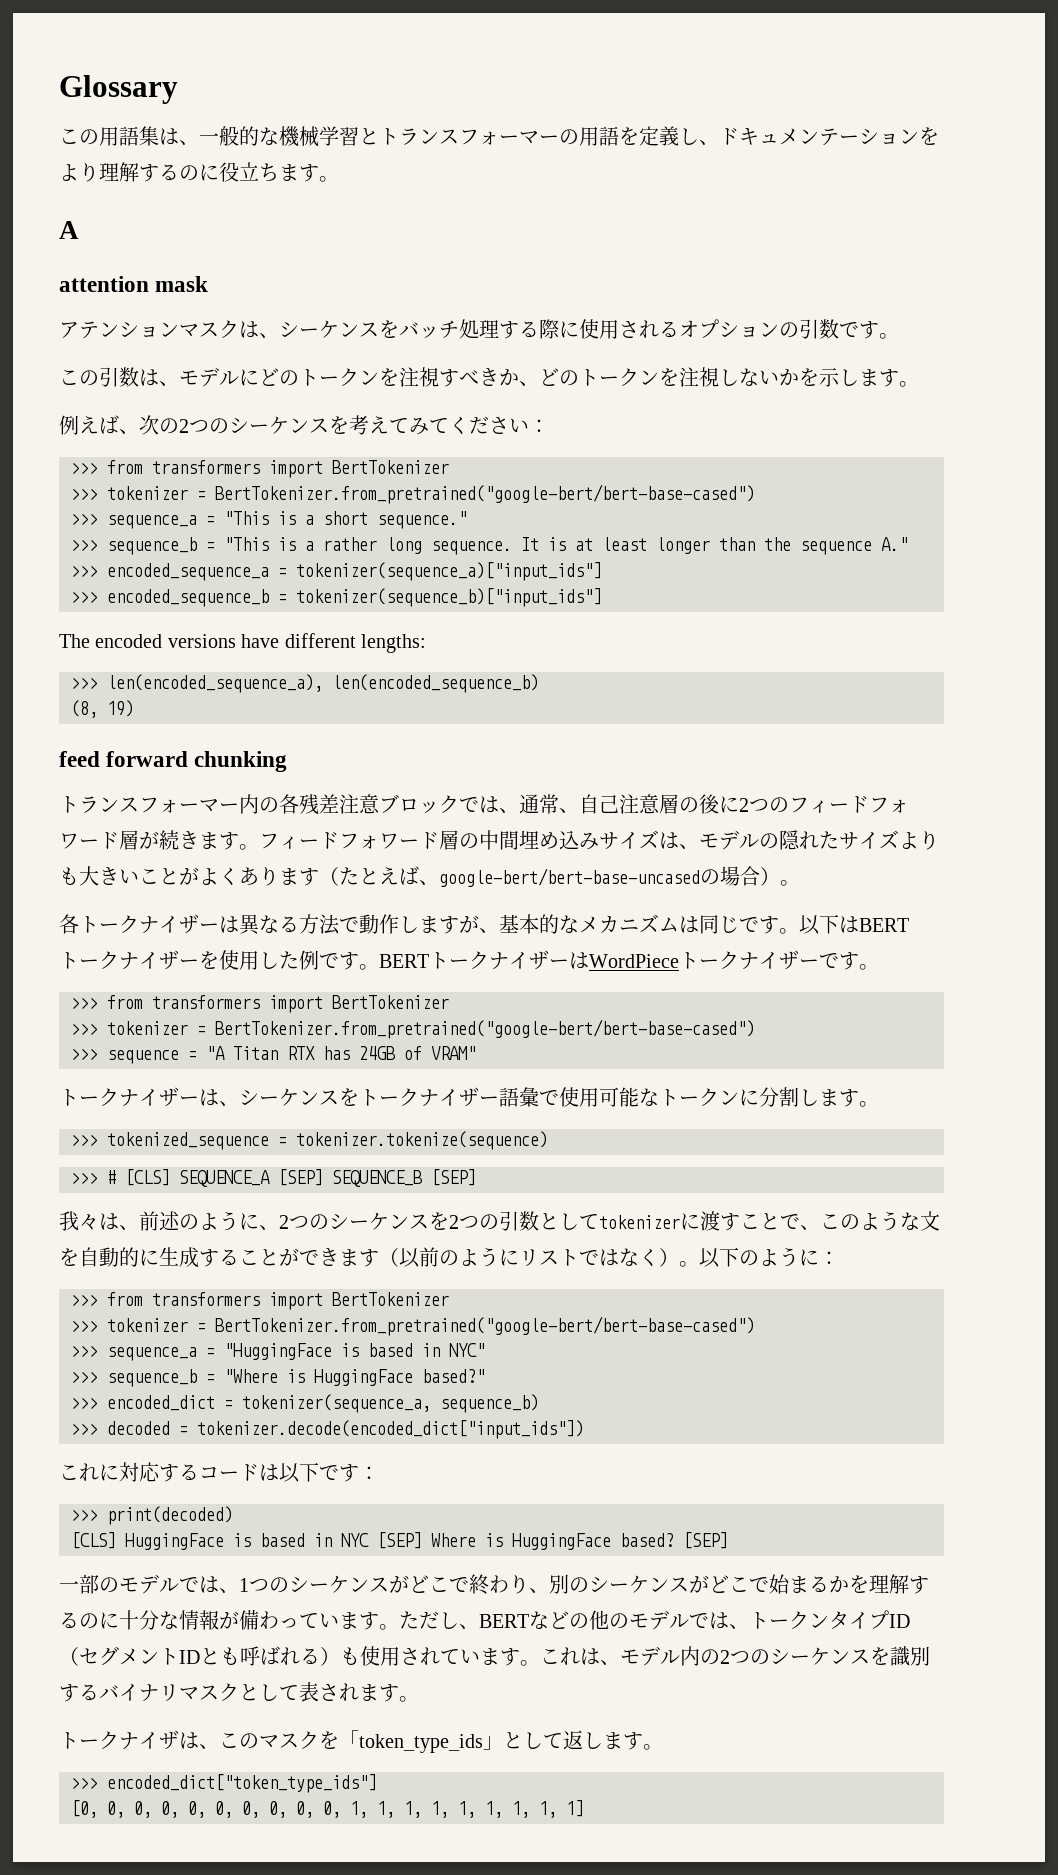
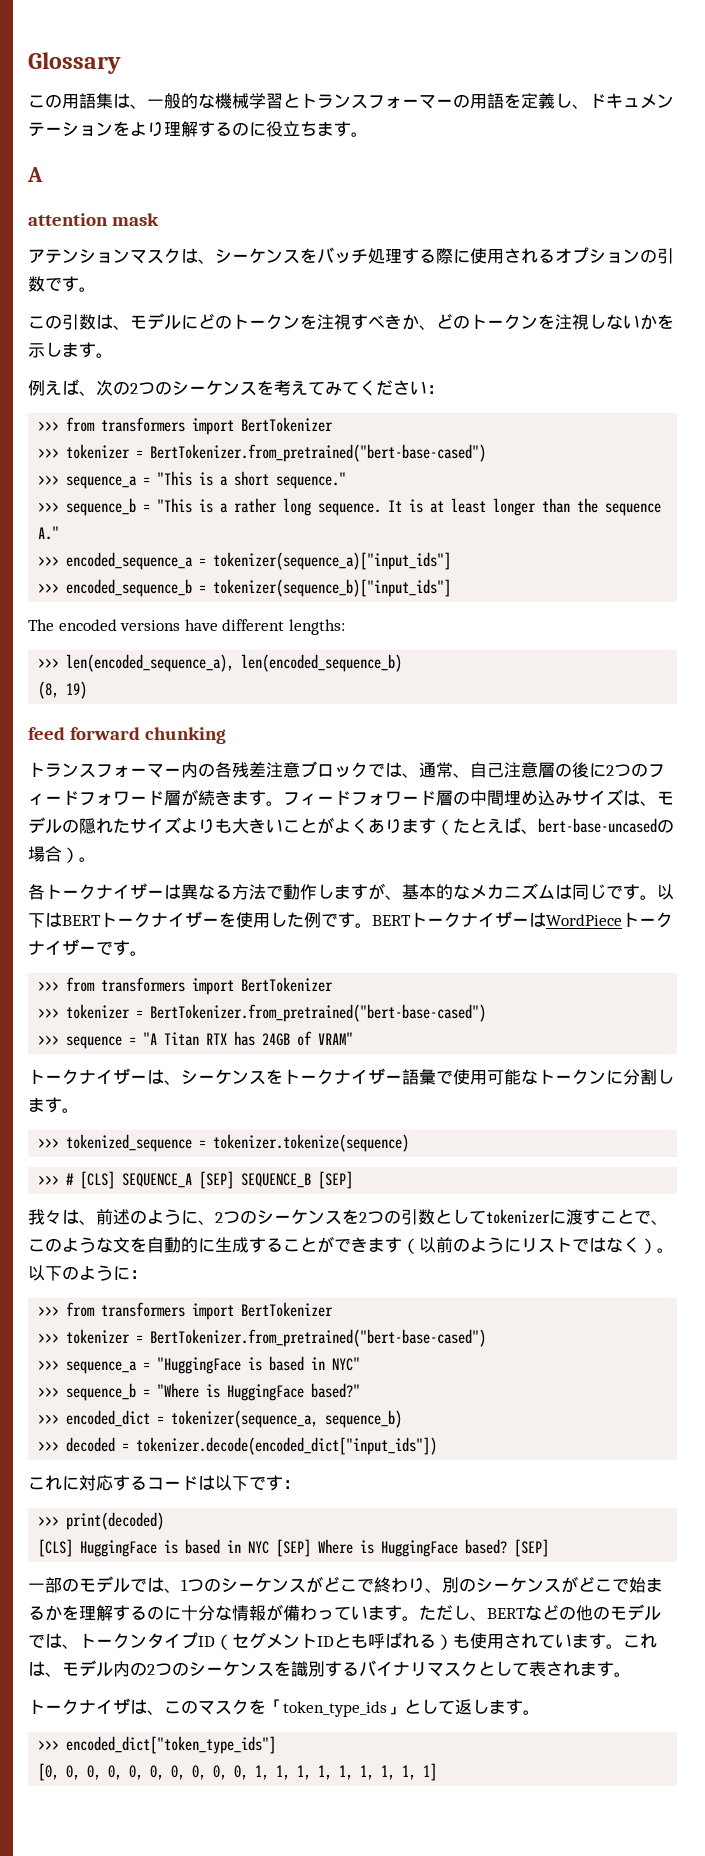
  例えば、次の2つのシーケンスを考えてみてください：
  >>> from transformers import BertTokenizer
- >>> tokenizer = BertTokenizer.from_pretrained("google-bert/bert-base-cased")
+ >>> tokenizer = BertTokenizer.from_pretrained("bert-base-cased")
- フィードフォワード層の中間埋め込みサイズは、モデルの隠れたサイズよりも大きいことがよくあります（たとえば、google-bert/bert-base-uncasedの場合）。
+ フィードフォワード層の中間埋め込みサイズは、モデルの隠れたサイズよりも大きいことがよくあります（たとえば、bert-base-uncasedの場合）。
  BERTトークナイザーはWordPieceトークナイザーです。
  >>> from transformers import BertTokenizer
- >>> tokenizer = BertTokenizer.from_pretrained("google-bert/bert-base-cased")
+ >>> tokenizer = BertTokenizer.from_pretrained("bert-base-cased")
  以下のように：
  >>> from transformers import BertTokenizer
- >>> tokenizer = BertTokenizer.from_pretrained("google-bert/bert-base-cased")
+ >>> tokenizer = BertTokenizer.from_pretrained("bert-base-cased")

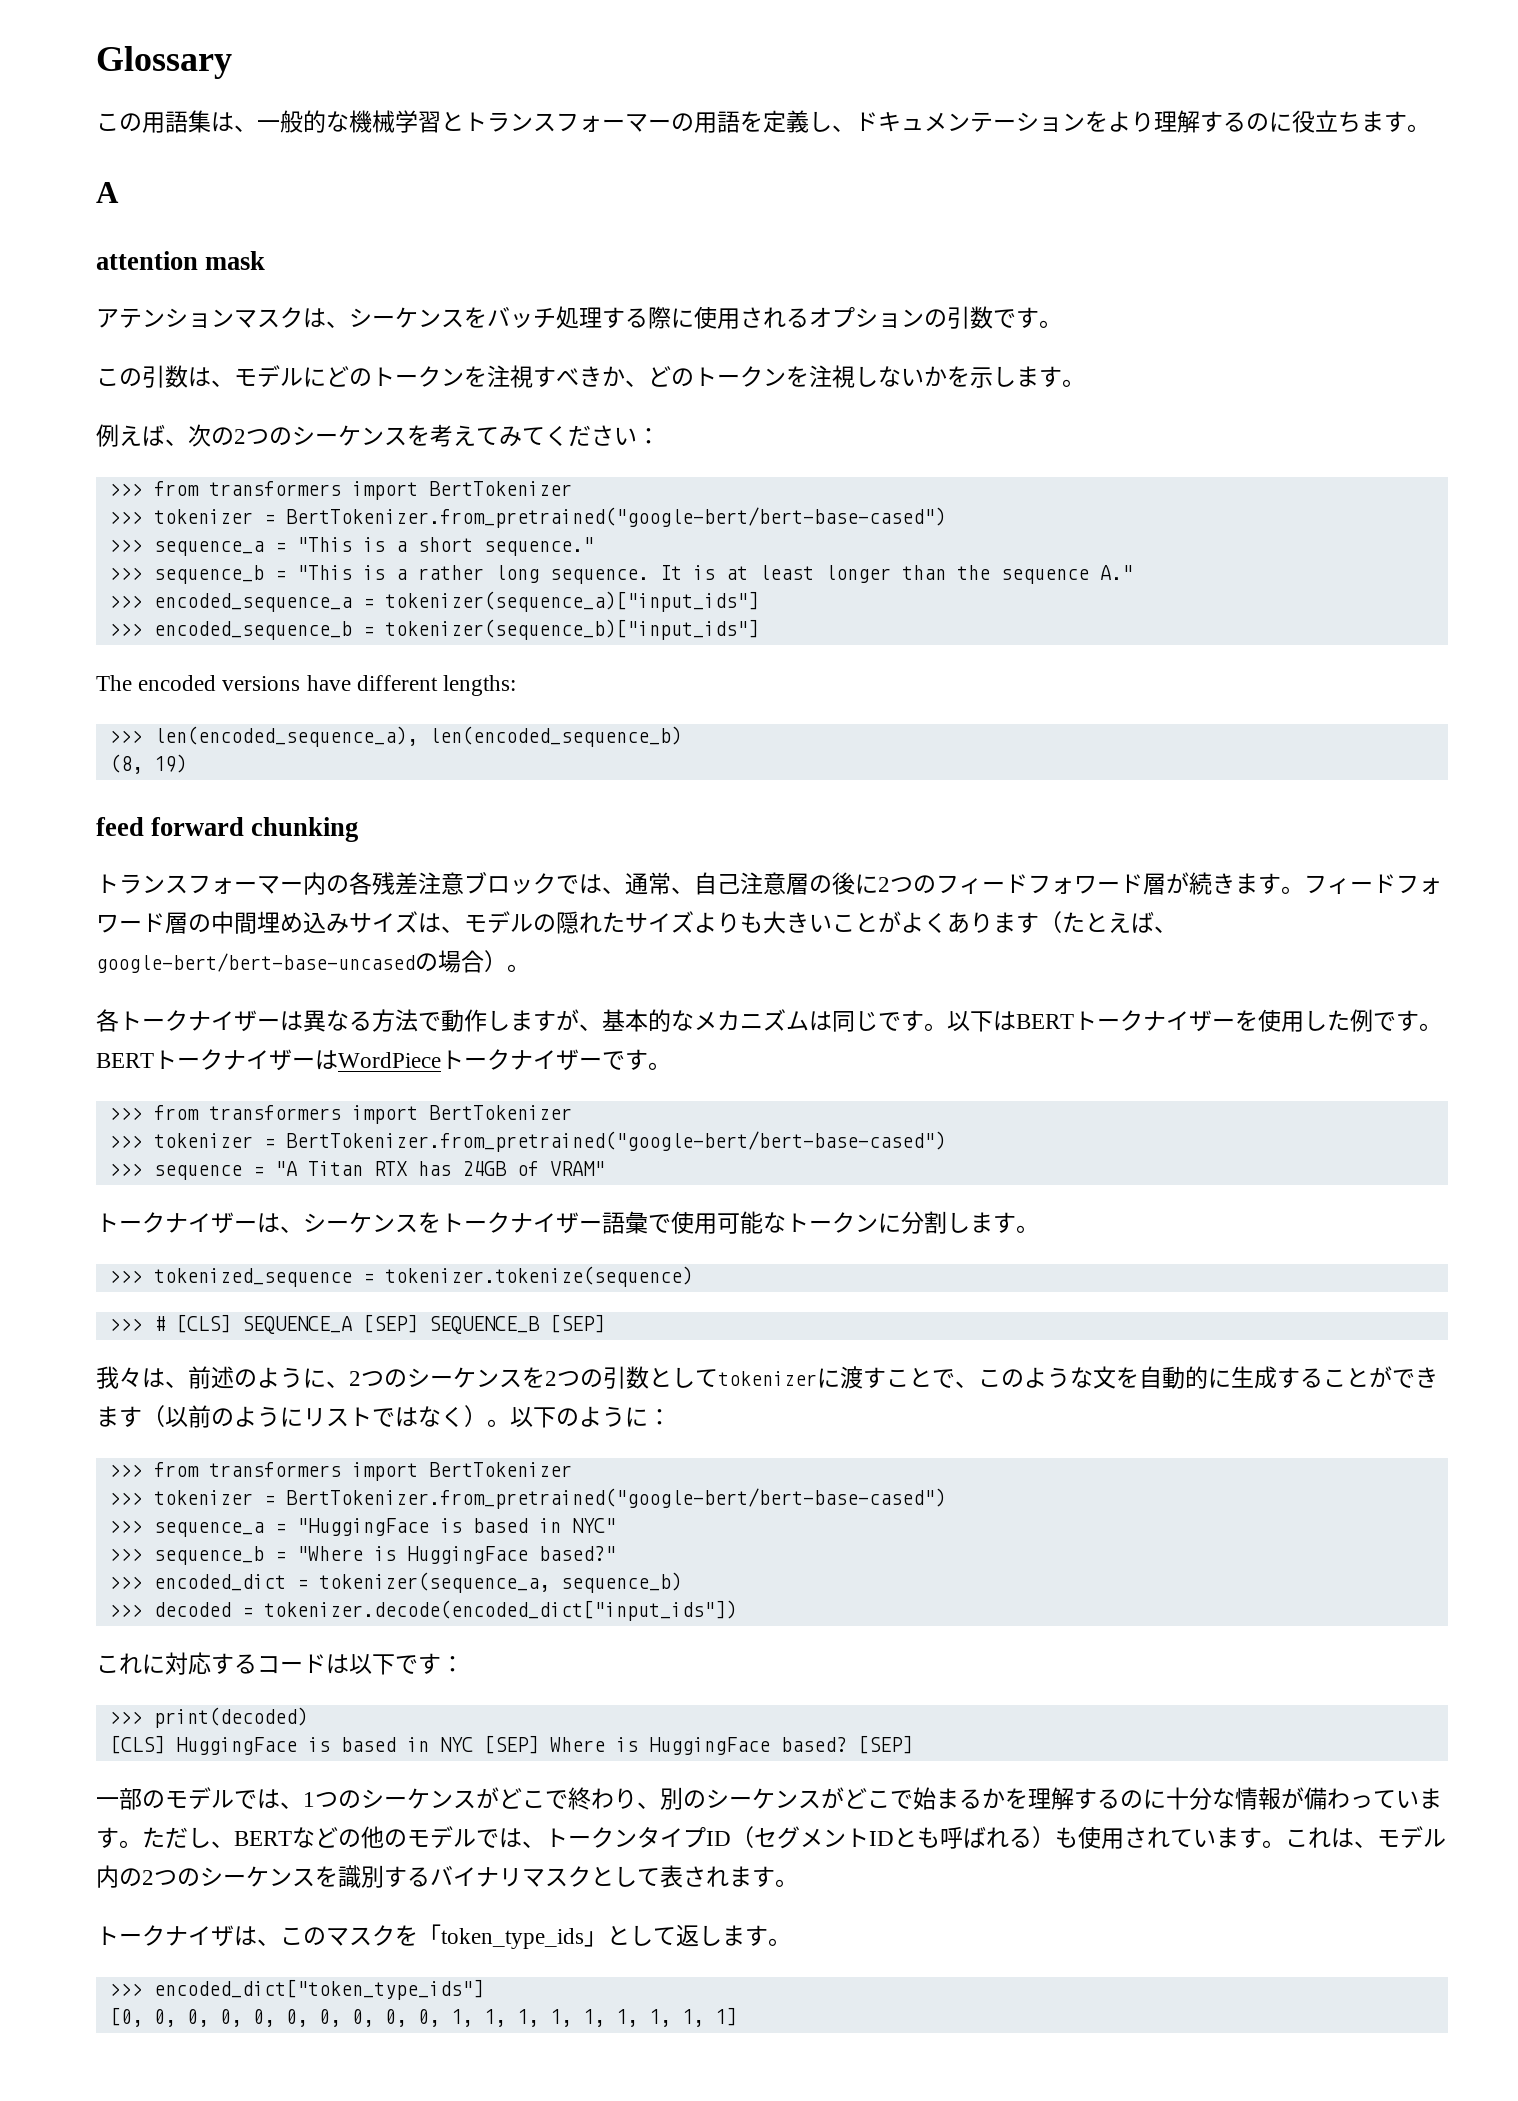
  例えば、次の2つのシーケンスを考えてみてください：
  >>> from transformers import BertTokenizer
- >>> tokenizer = BertTokenizer.from_pretrained("bert-base-cased")
+ >>> tokenizer = BertTokenizer.from_pretrained("google-bert/bert-base-cased")
- フィードフォワード層の中間埋め込みサイズは、モデルの隠れたサイズよりも大きいことがよくあります（たとえば、bert-base-uncasedの場合）。
+ フィードフォワード層の中間埋め込みサイズは、モデルの隠れたサイズよりも大きいことがよくあります（たとえば、google-bert/bert-base-uncasedの場合）。
  BERTトークナイザーはWordPieceトークナイザーです。
  >>> from transformers import BertTokenizer
- >>> tokenizer = BertTokenizer.from_pretrained("bert-base-cased")
+ >>> tokenizer = BertTokenizer.from_pretrained("google-bert/bert-base-cased")
  以下のように：
  >>> from transformers import BertTokenizer
- >>> tokenizer = BertTokenizer.from_pretrained("bert-base-cased")
+ >>> tokenizer = BertTokenizer.from_pretrained("google-bert/bert-base-cased")

